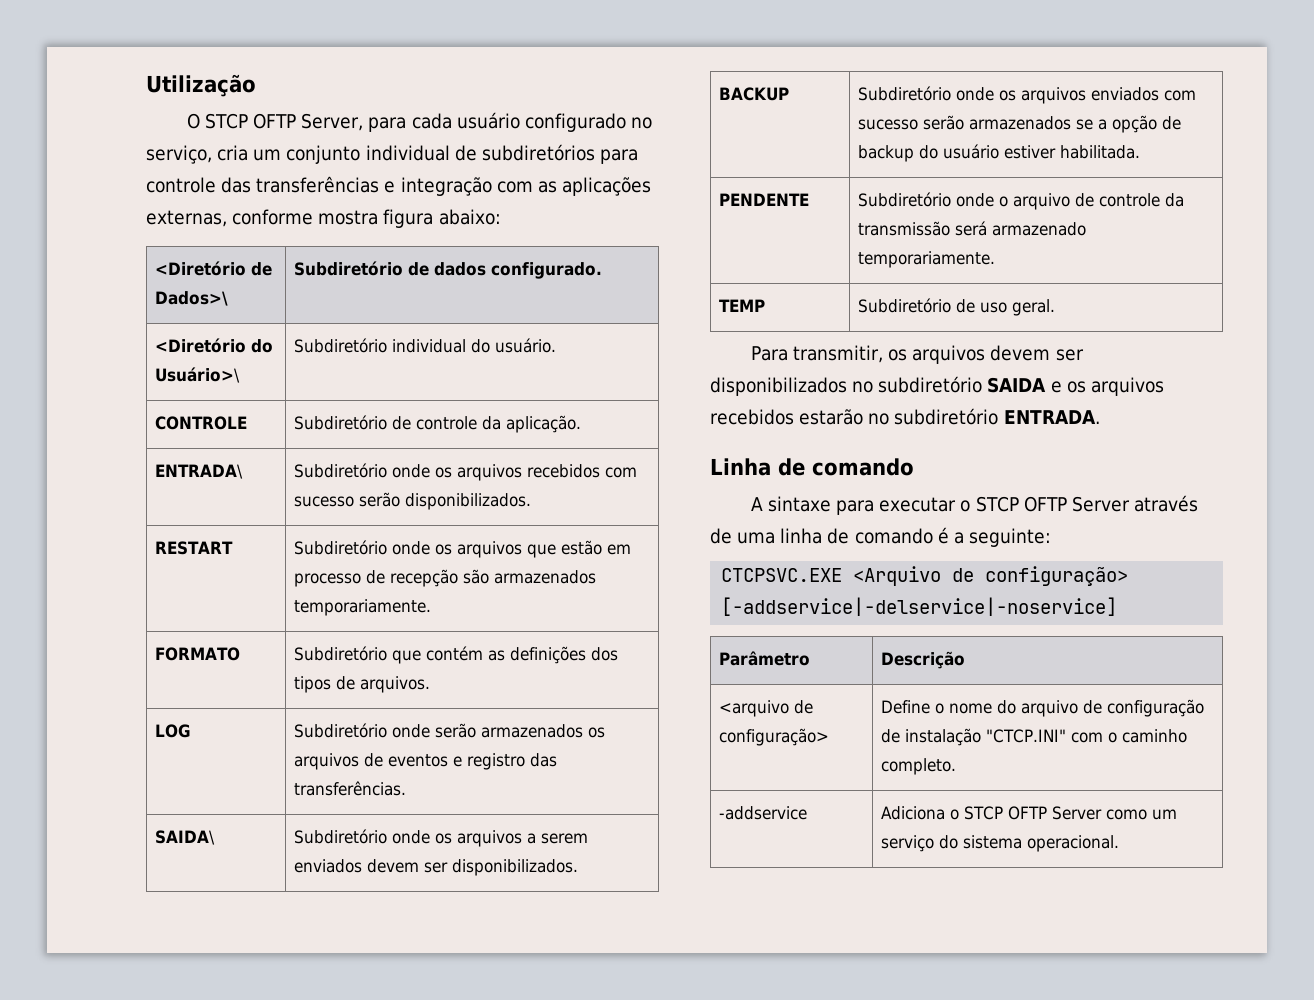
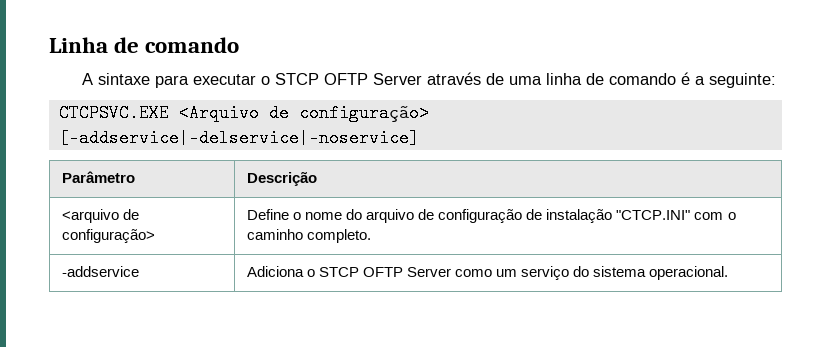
- Utilização
- O STCP OFTP Server, para cada usuário configurado no serviço, cria um conjunto individual de subdiretórios para controle das transferências e integração com as aplicações externas, conforme mostra figura abaixo:
- <Diretório de Dados>\ | Subdiretório de dados configurado.
- <Diretório do Usuário>\ | Subdiretório individual do usuário.
- CONTROLE | Subdiretório de controle da aplicação.
- ENTRADA\ | Subdiretório onde os arquivos recebidos com sucesso serão disponibilizados.
- RESTART | Subdiretório onde os arquivos que estão em processo de recepção são armazenados temporariamente.
- FORMATO | Subdiretório que contém as definições dos tipos de arquivos.
- LOG | Subdiretório onde serão armazenados os arquivos de eventos e registro das transferências.
- SAIDA\ | Subdiretório onde os arquivos a serem enviados devem ser disponibilizados.
- BACKUP | Subdiretório onde os arquivos enviados com sucesso serão armazenados se a opção de backup do usuário estiver habilitada.
- PENDENTE | Subdiretório onde o arquivo de controle da transmissão será armazenado temporariamente.
- TEMP | Subdiretório de uso geral.
- Para transmitir, os arquivos devem ser disponibilizados no subdiretório SAIDA e os arquivos recebidos estarão no subdiretório ENTRADA.

